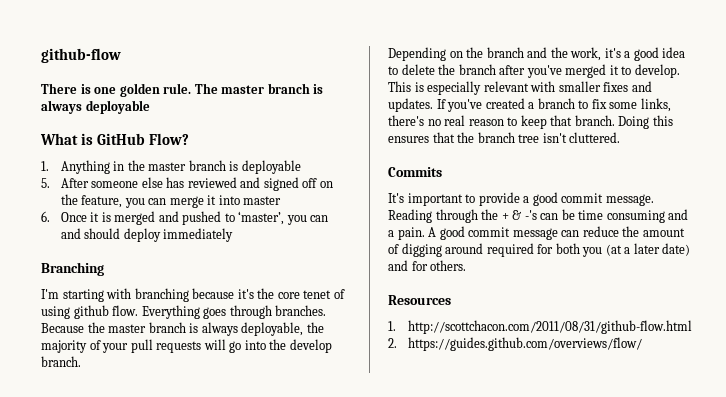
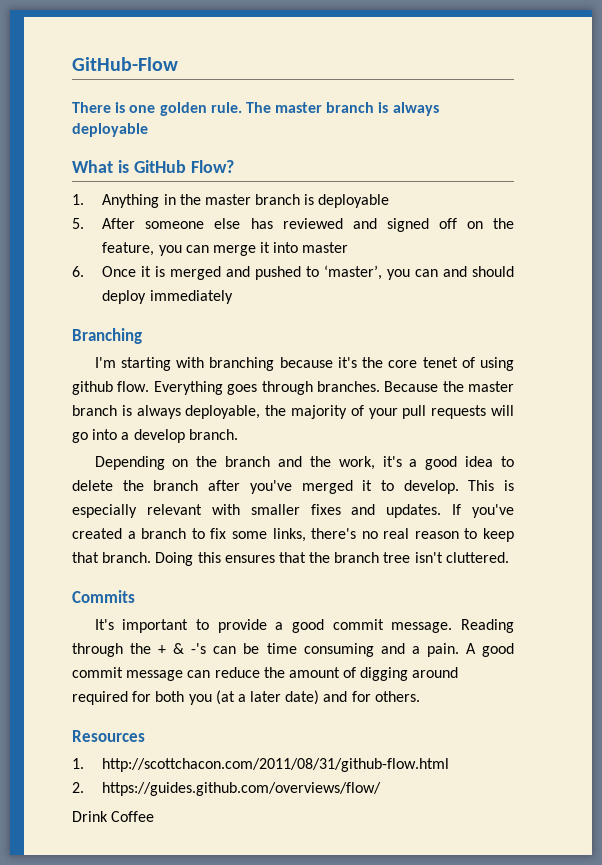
- github-flow
+ GitHub-Flow
- Because the master branch is always deployable, the majority of your pull requests will go into the develop branch.
+ Because the master branch is always deployable, the majority of your pull requests will go into a develop branch.
+ Drink Coffee

